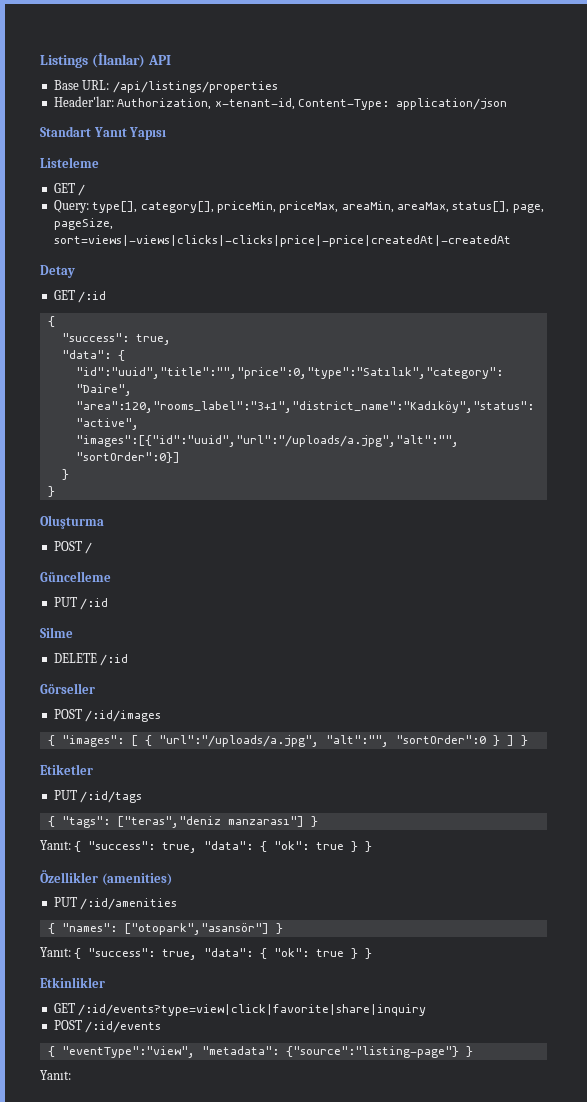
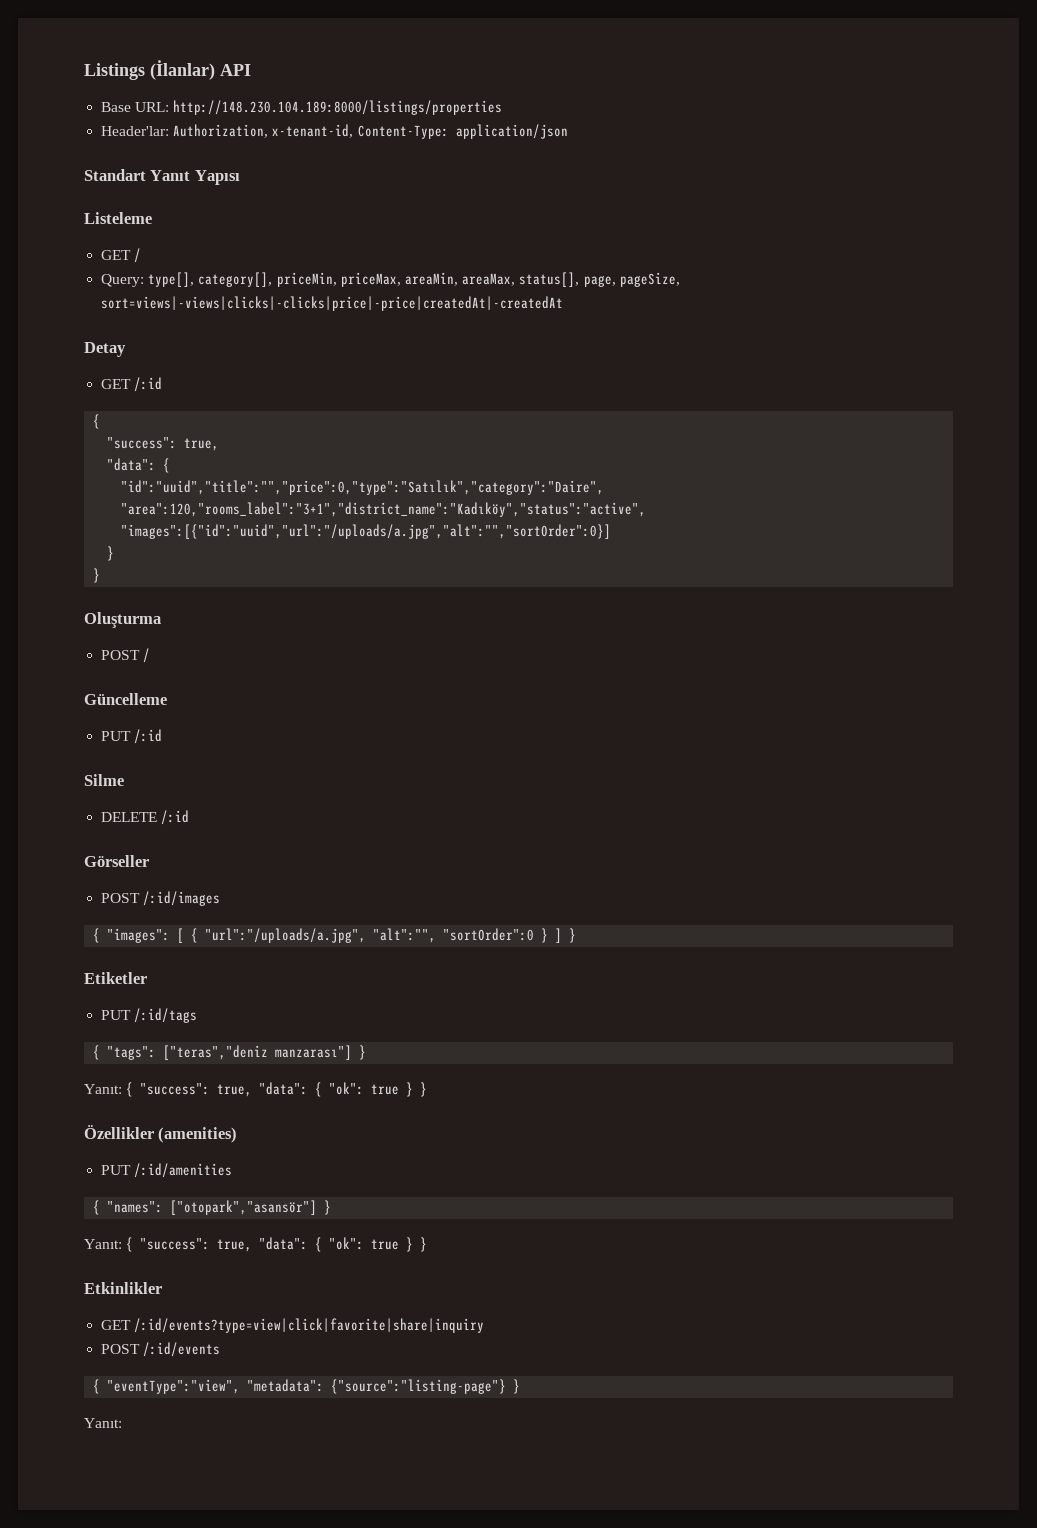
- Base URL: /api/listings/properties
+ Base URL: http://148.230.104.189:8000/listings/properties

